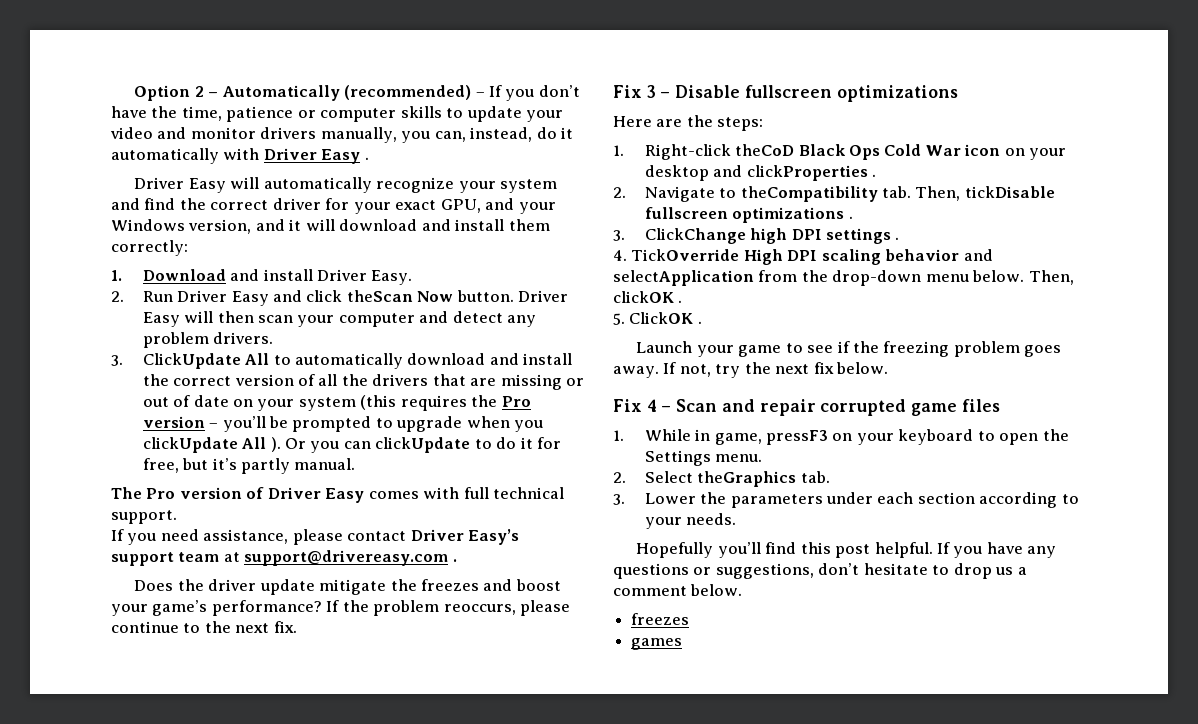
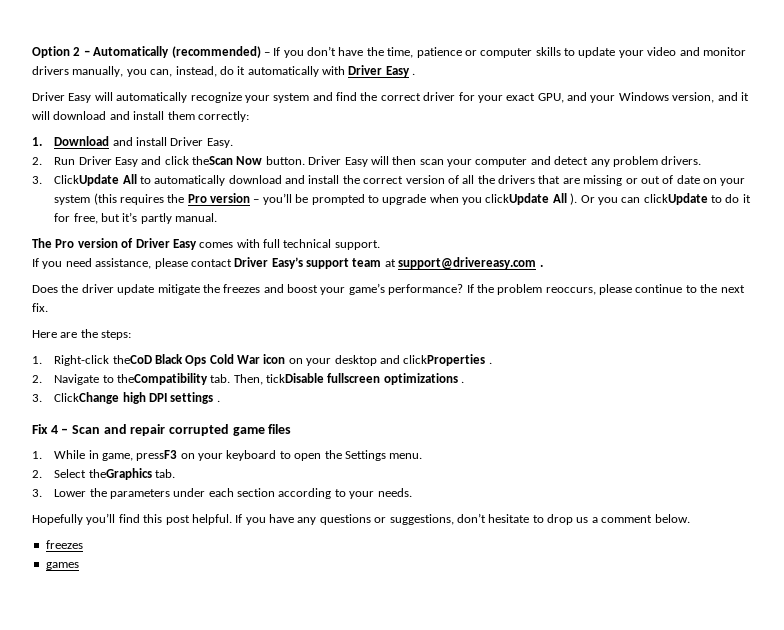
- Fix 3 – Disable fullscreen optimizations
- 4. TickOverride High DPI scaling behavior and selectApplication from the drop-down menu below. Then, clickOK .
- 5. ClickOK .
- Launch your game to see if the freezing problem goes away. If not, try the next fix below.

